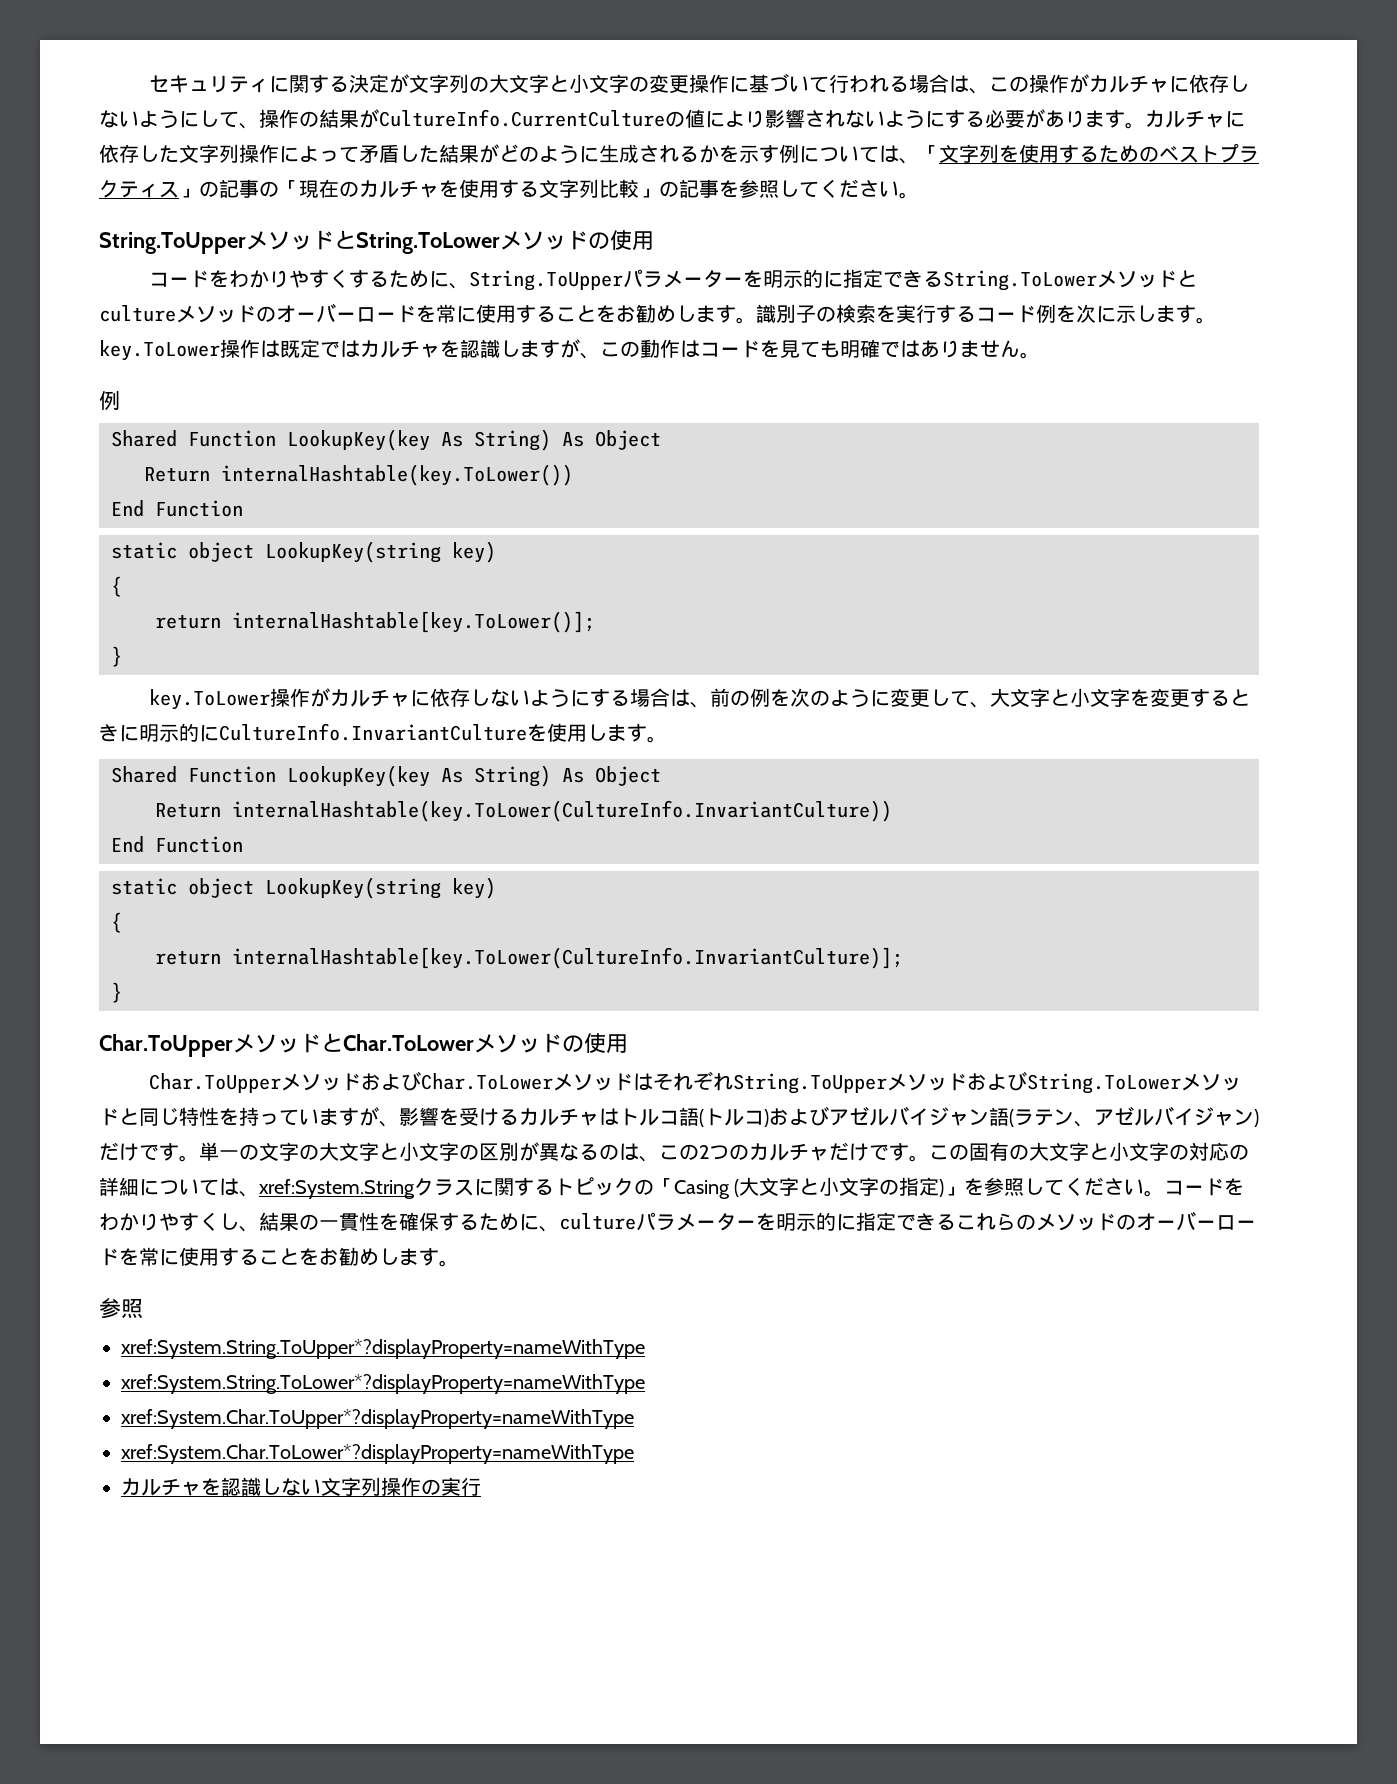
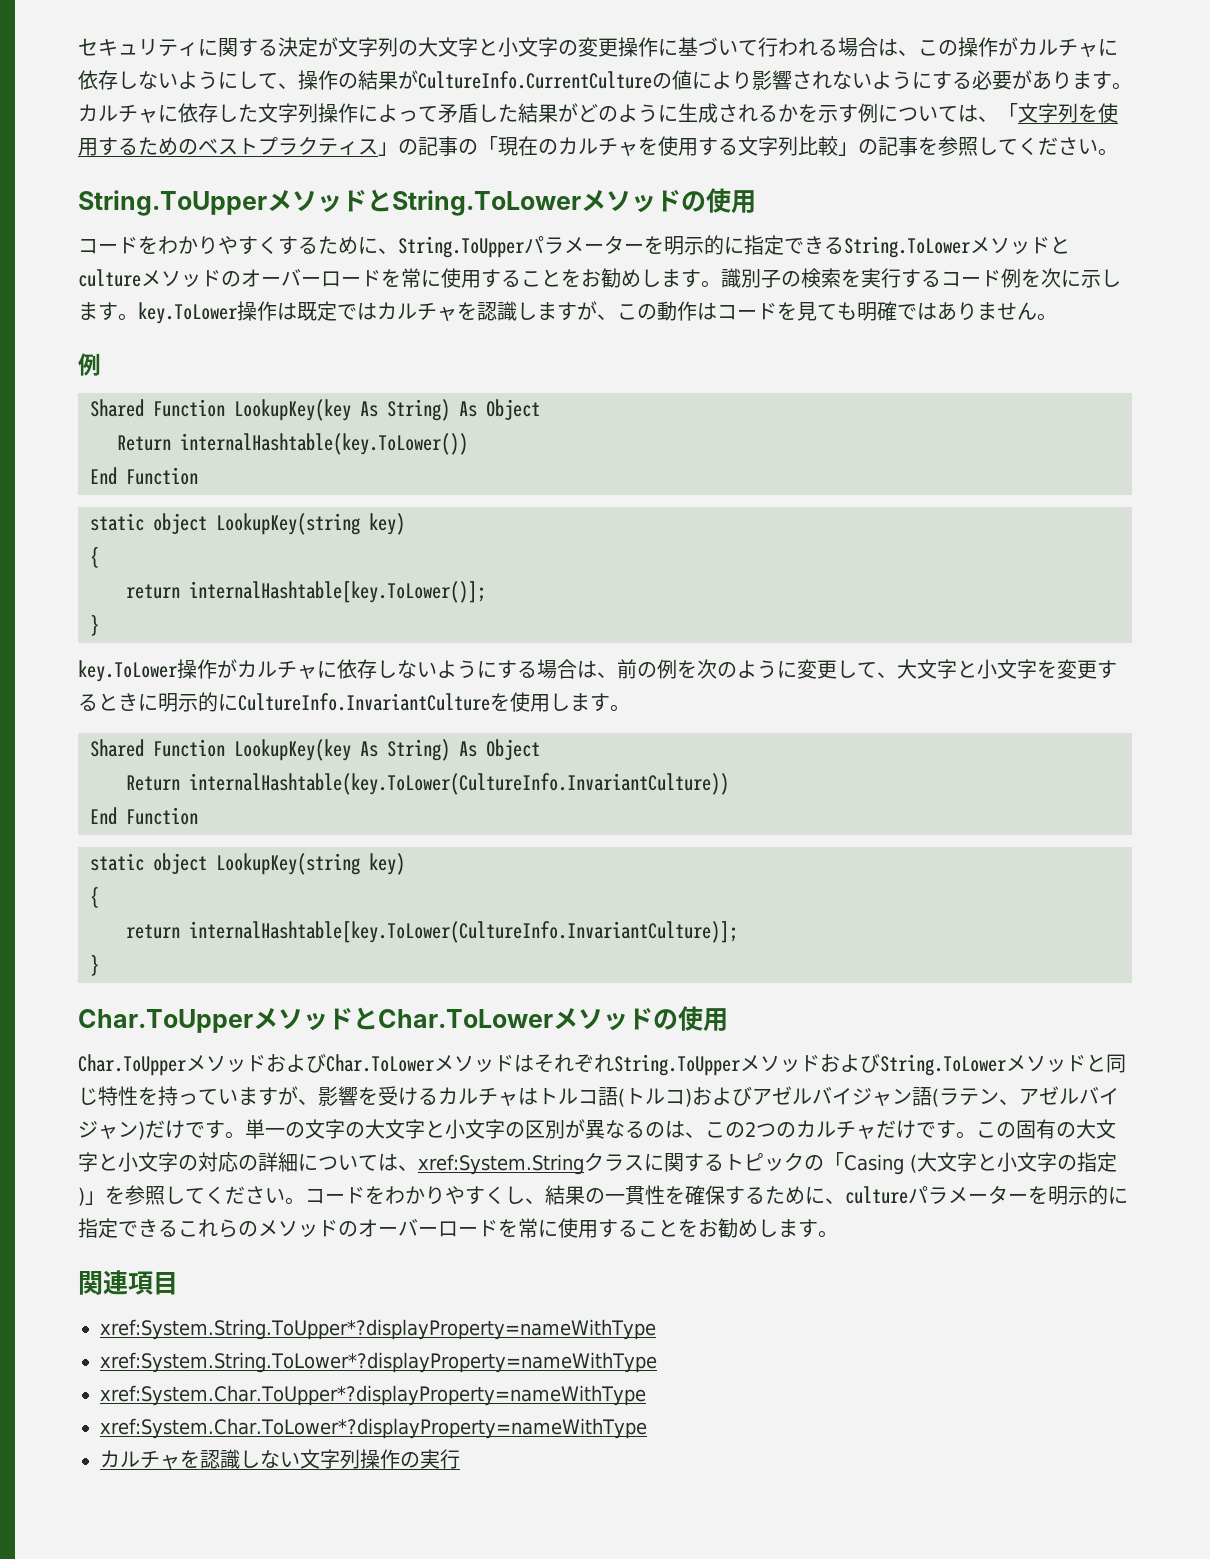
  コードをわかりやすくし、結果の一貫性を確保するために、cultureパラメーターを明示的に指定できるこれらのメソッドのオーバーロードを常に使用することをお勧めします。
- 参照
+ 関連項目

